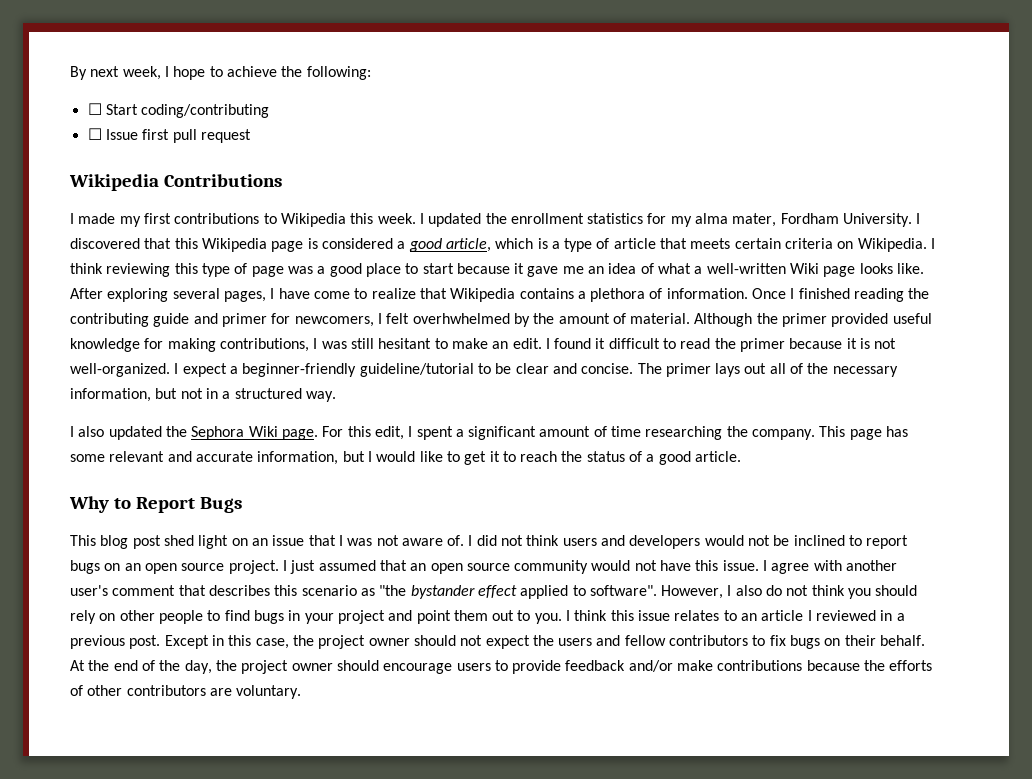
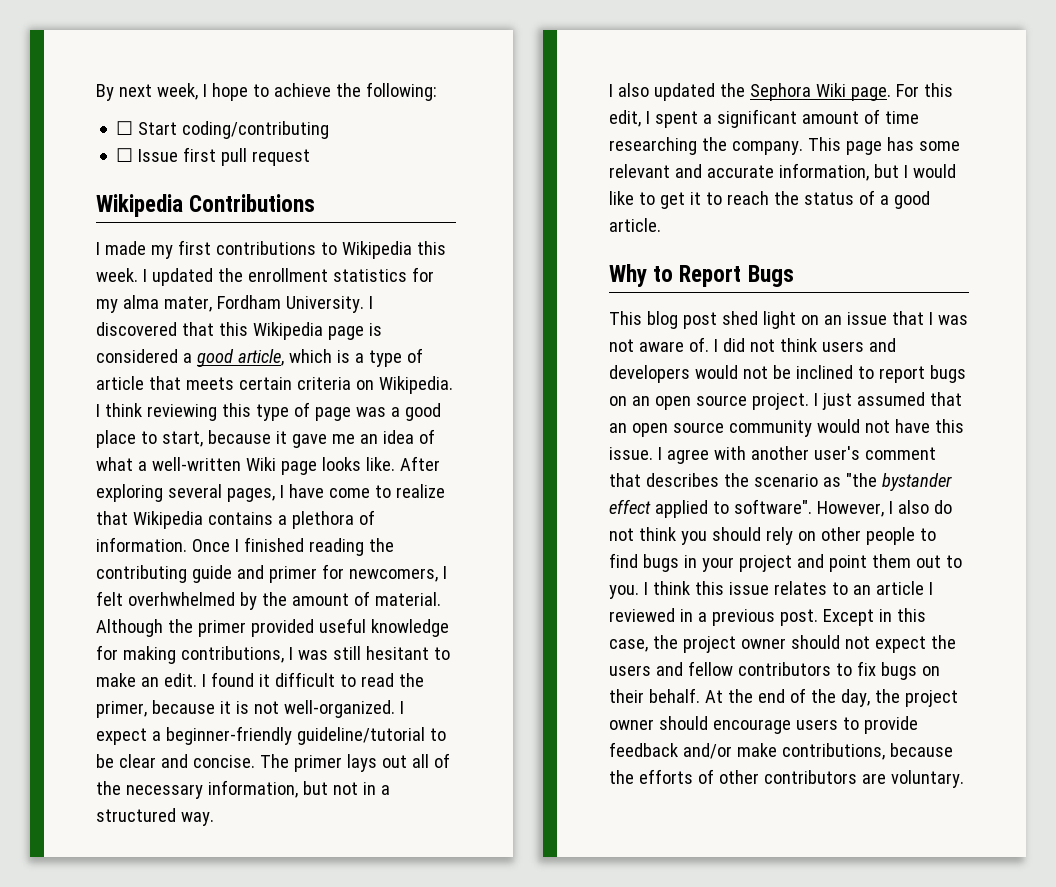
- I think reviewing this type of page was a good place to start because it gave me an idea of what a well-written Wiki page looks like.
+ I think reviewing this type of page was a good place to start, because it gave me an idea of what a well-written Wiki page looks like.
- I found it difficult to read the primer because it is not well-organized.
+ I found it difficult to read the primer, because it is not well-organized.
- I agree with another user's comment that describes this scenario as "the bystander effect applied to software".
+ I agree with another user's comment that describes the scenario as "the bystander effect applied to software".
- At the end of the day, the project owner should encourage users to provide feedback and/or make contributions because the efforts of other contributors are voluntary.
+ At the end of the day, the project owner should encourage users to provide feedback and/or make contributions, because the efforts of other contributors are voluntary.

